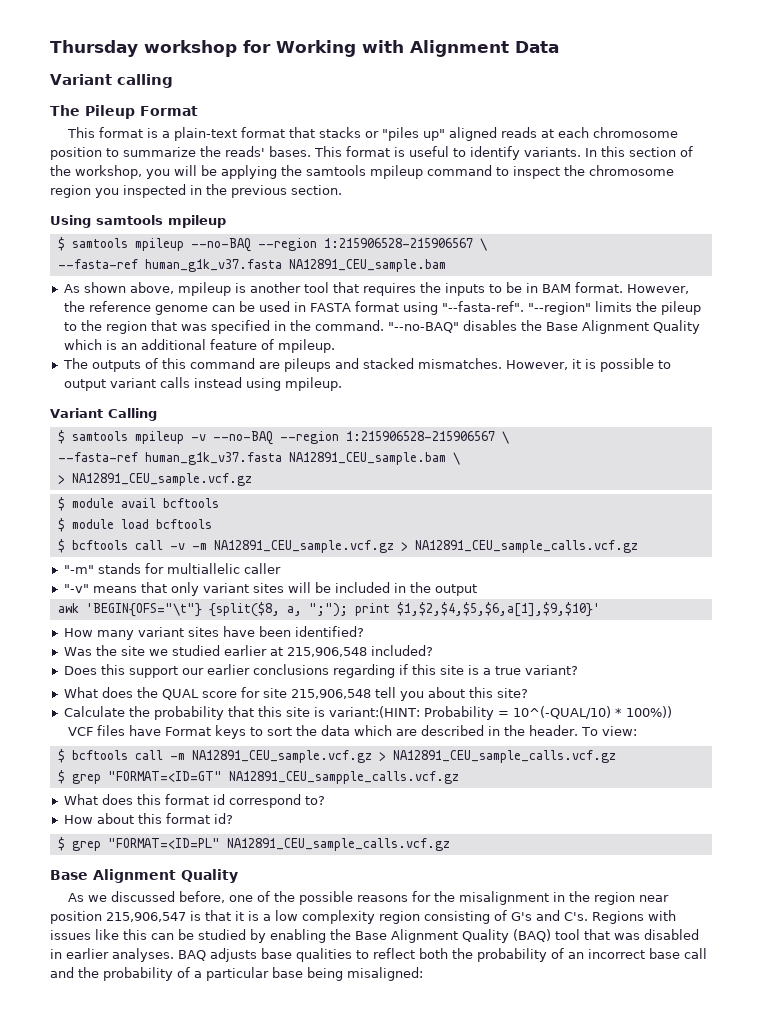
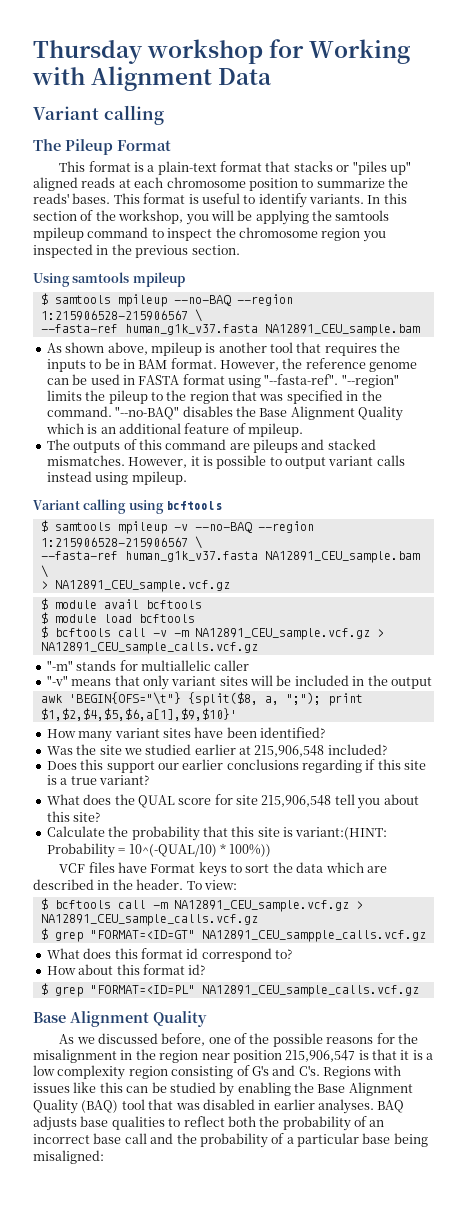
- Variant Calling
+ Variant calling using bcftools

